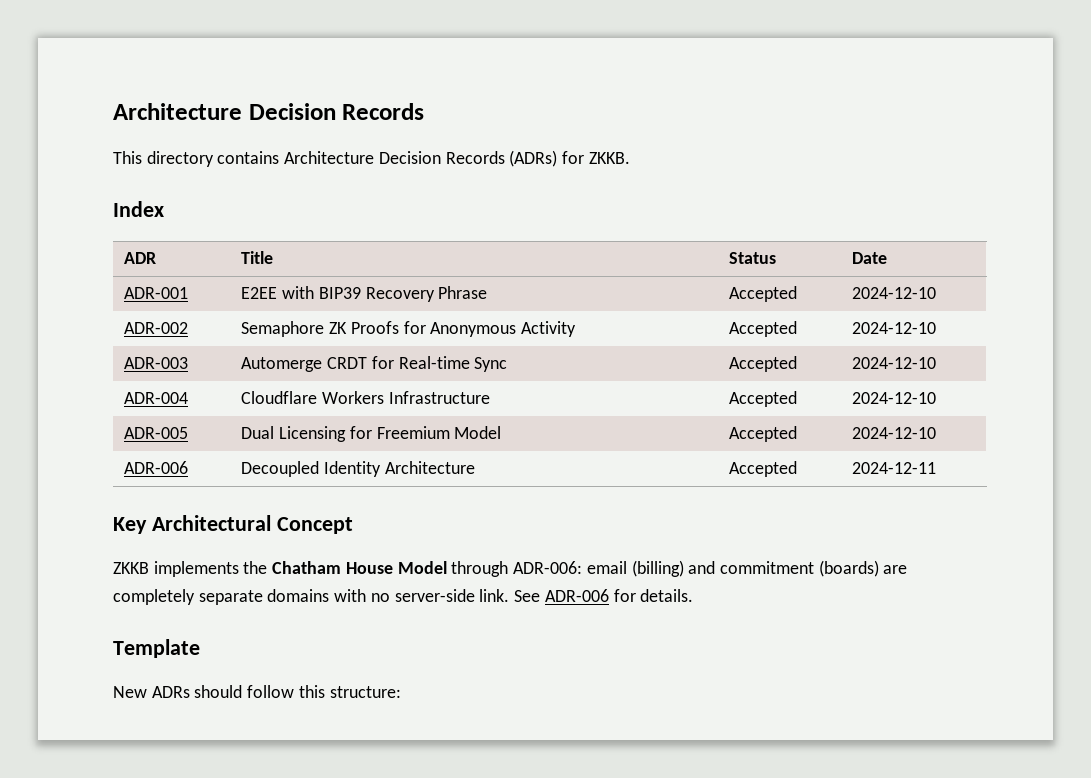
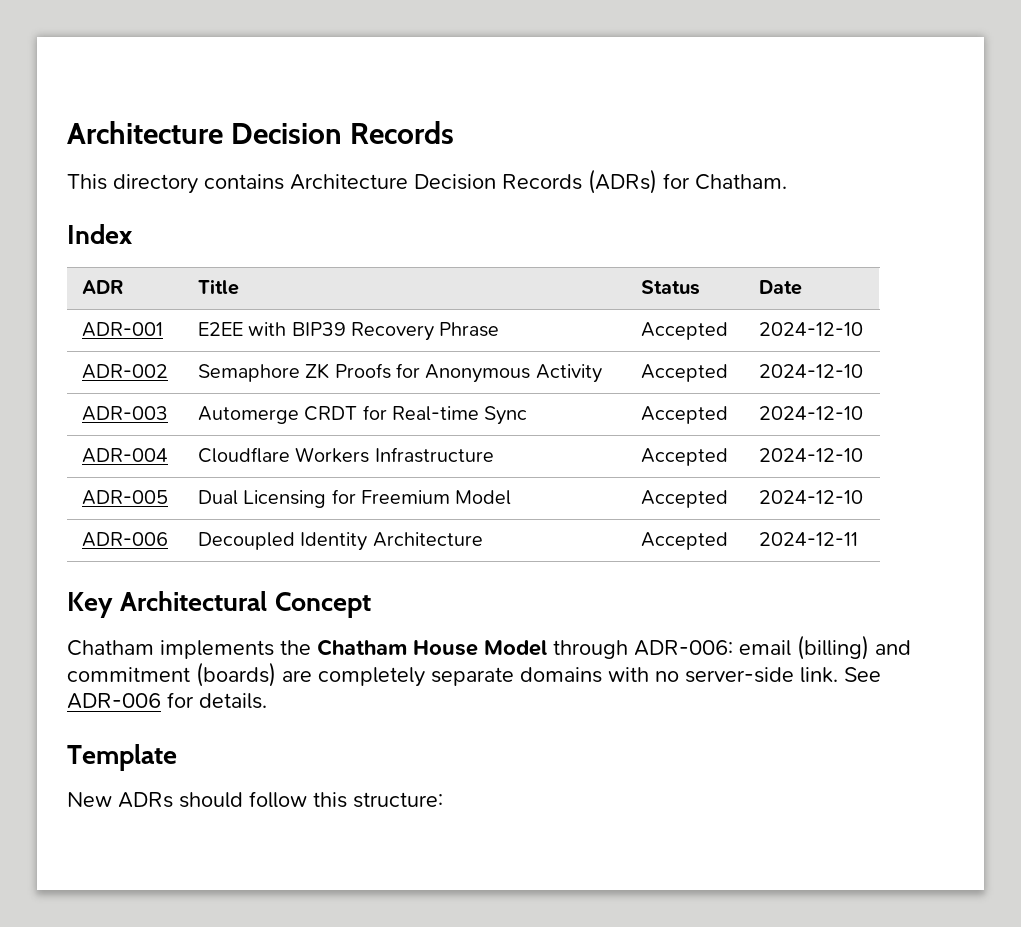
- This directory contains Architecture Decision Records (ADRs) for ZKKB.
+ This directory contains Architecture Decision Records (ADRs) for Chatham.
- ZKKB implements the Chatham House Model through ADR-006: email (billing) and commitment (boards) are completely separate domains with no server-side link.
+ Chatham implements the Chatham House Model through ADR-006: email (billing) and commitment (boards) are completely separate domains with no server-side link.

